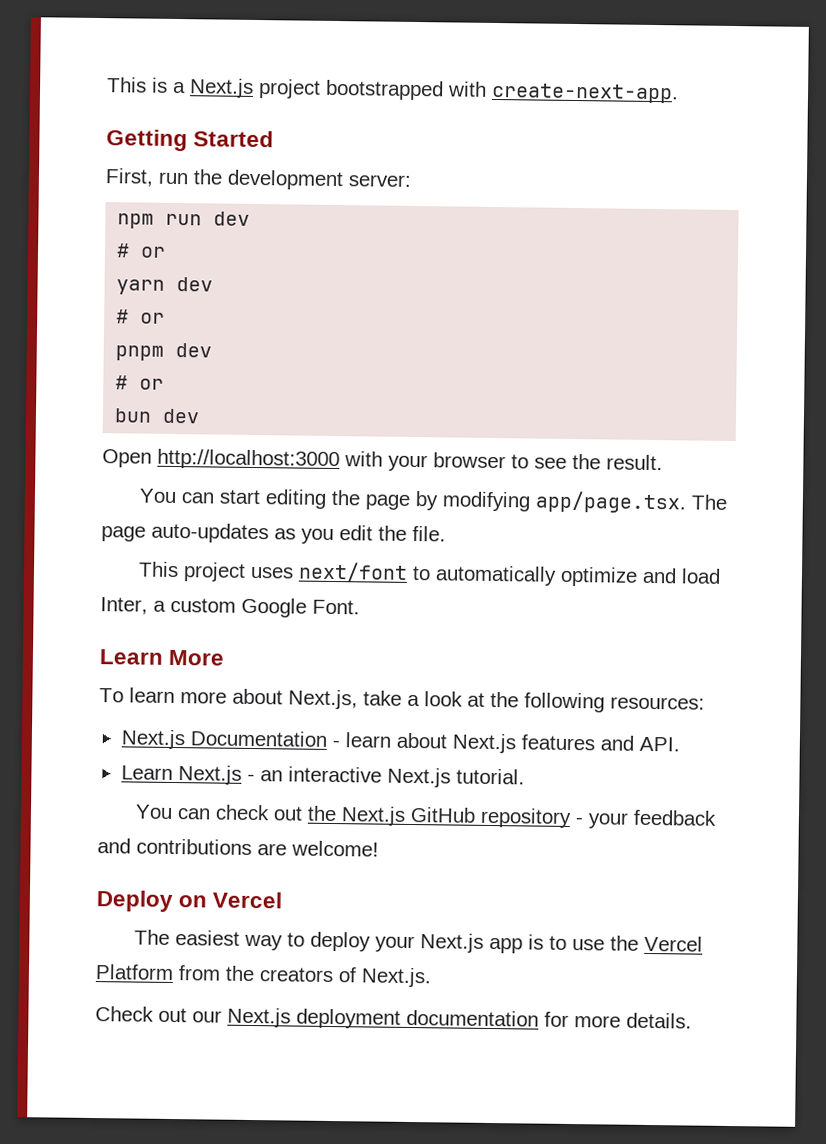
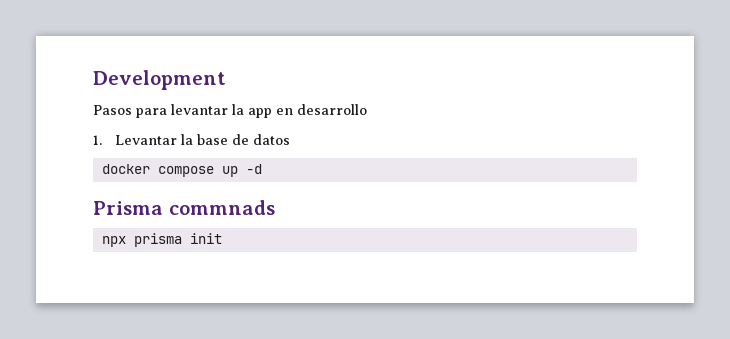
- This is a Next.js project bootstrapped with create-next-app.
- Getting Started
- First, run the development server:
- npm run dev
- # or
- yarn dev
- # or
- pnpm dev
- # or
- bun dev
- Open http://localhost:3000 with your browser to see the result.
- You can start editing the page by modifying app/page.tsx. The page auto-updates as you edit the file.
- This project uses next/font to automatically optimize and load Inter, a custom Google Font.
- Learn More
- To learn more about Next.js, take a look at the following resources:
- Next.js Documentation - learn about Next.js features and API.
- Learn Next.js - an interactive Next.js tutorial.
- You can check out the Next.js GitHub repository - your feedback and contributions are welcome!
- Deploy on Vercel
- The easiest way to deploy your Next.js app is to use the Vercel Platform from the creators of Next.js.
- Check out our Next.js deployment documentation for more details.
+ Development
+ Pasos para levantar la app en desarrollo
+ 1. Levantar la base de datos
+ docker compose up -d
+ Prisma commnads
+ npx prisma init

